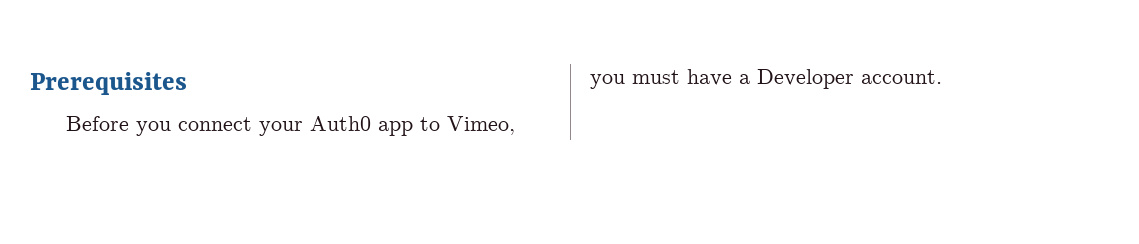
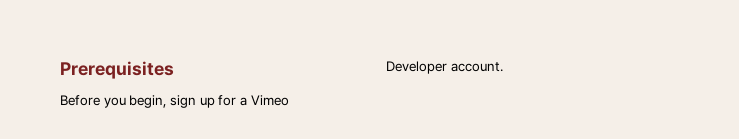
- Before you connect your Auth0 app to Vimeo, you must have a Developer account.
+ Before you begin, sign up for a Vimeo Developer account.

